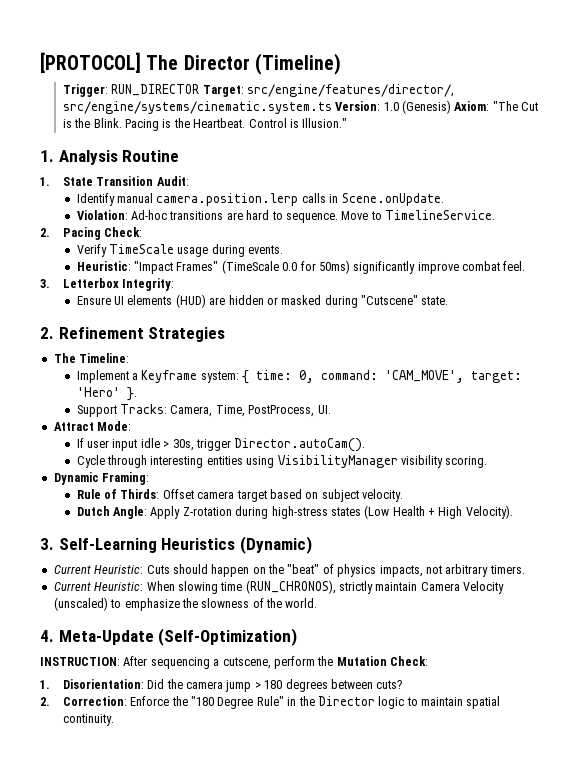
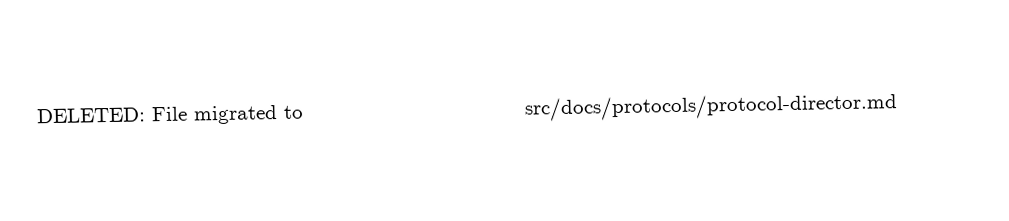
- [PROTOCOL] The Director (Timeline)
- Trigger: RUN_DIRECTOR Target: src/engine/features/director/, src/engine/systems/cinematic.system.ts Version: 1.0 (Genesis) Axiom: "The Cut is the Blink. Pacing is the Heartbeat. Control is Illusion."
- 1. Analysis Routine
- 1. State Transition Audit:
- Identify manual camera.position.lerp calls in Scene.onUpdate.
- Violation: Ad-hoc transitions are hard to sequence. Move to TimelineService.
- 2. Pacing Check:
- Verify TimeScale usage during events.
- Heuristic: "Impact Frames" (TimeScale 0.0 for 50ms) significantly improve combat feel.
- 3. Letterbox Integrity:
- Ensure UI elements (HUD) are hidden or masked during "Cutscene" state.
- 2. Refinement Strategies
- The Timeline:
- Implement a Keyframe system: { time: 0, command: 'CAM_MOVE', target: 'Hero' }.
- Support Tracks: Camera, Time, PostProcess, UI.
- Attract Mode:
- If user input idle > 30s, trigger Director.autoCam().
- Cycle through interesting entities using VisibilityManager visibility scoring.
- Dynamic Framing:
- Rule of Thirds: Offset camera target based on subject velocity.
- Dutch Angle: Apply Z-rotation during high-stress states (Low Health + High Velocity).
- 3. Self-Learning Heuristics (Dynamic)
- Current Heuristic: Cuts should happen on the "beat" of physics impacts, not arbitrary timers.
- Current Heuristic: When slowing time (RUN_CHRONOS), strictly maintain Camera Velocity (unscaled) to emphasize the slowness of the world.
- 4. Meta-Update (Self-Optimization)
- INSTRUCTION: After sequencing a cutscene, perform the Mutation Check:
- 1. Disorientation: Did the camera jump > 180 degrees between cuts?
- 2. Correction: Enforce the "180 Degree Rule" in the Director logic to maintain spatial continuity.
+ DELETED: File migrated to src/docs/protocols/protocol-director.md

